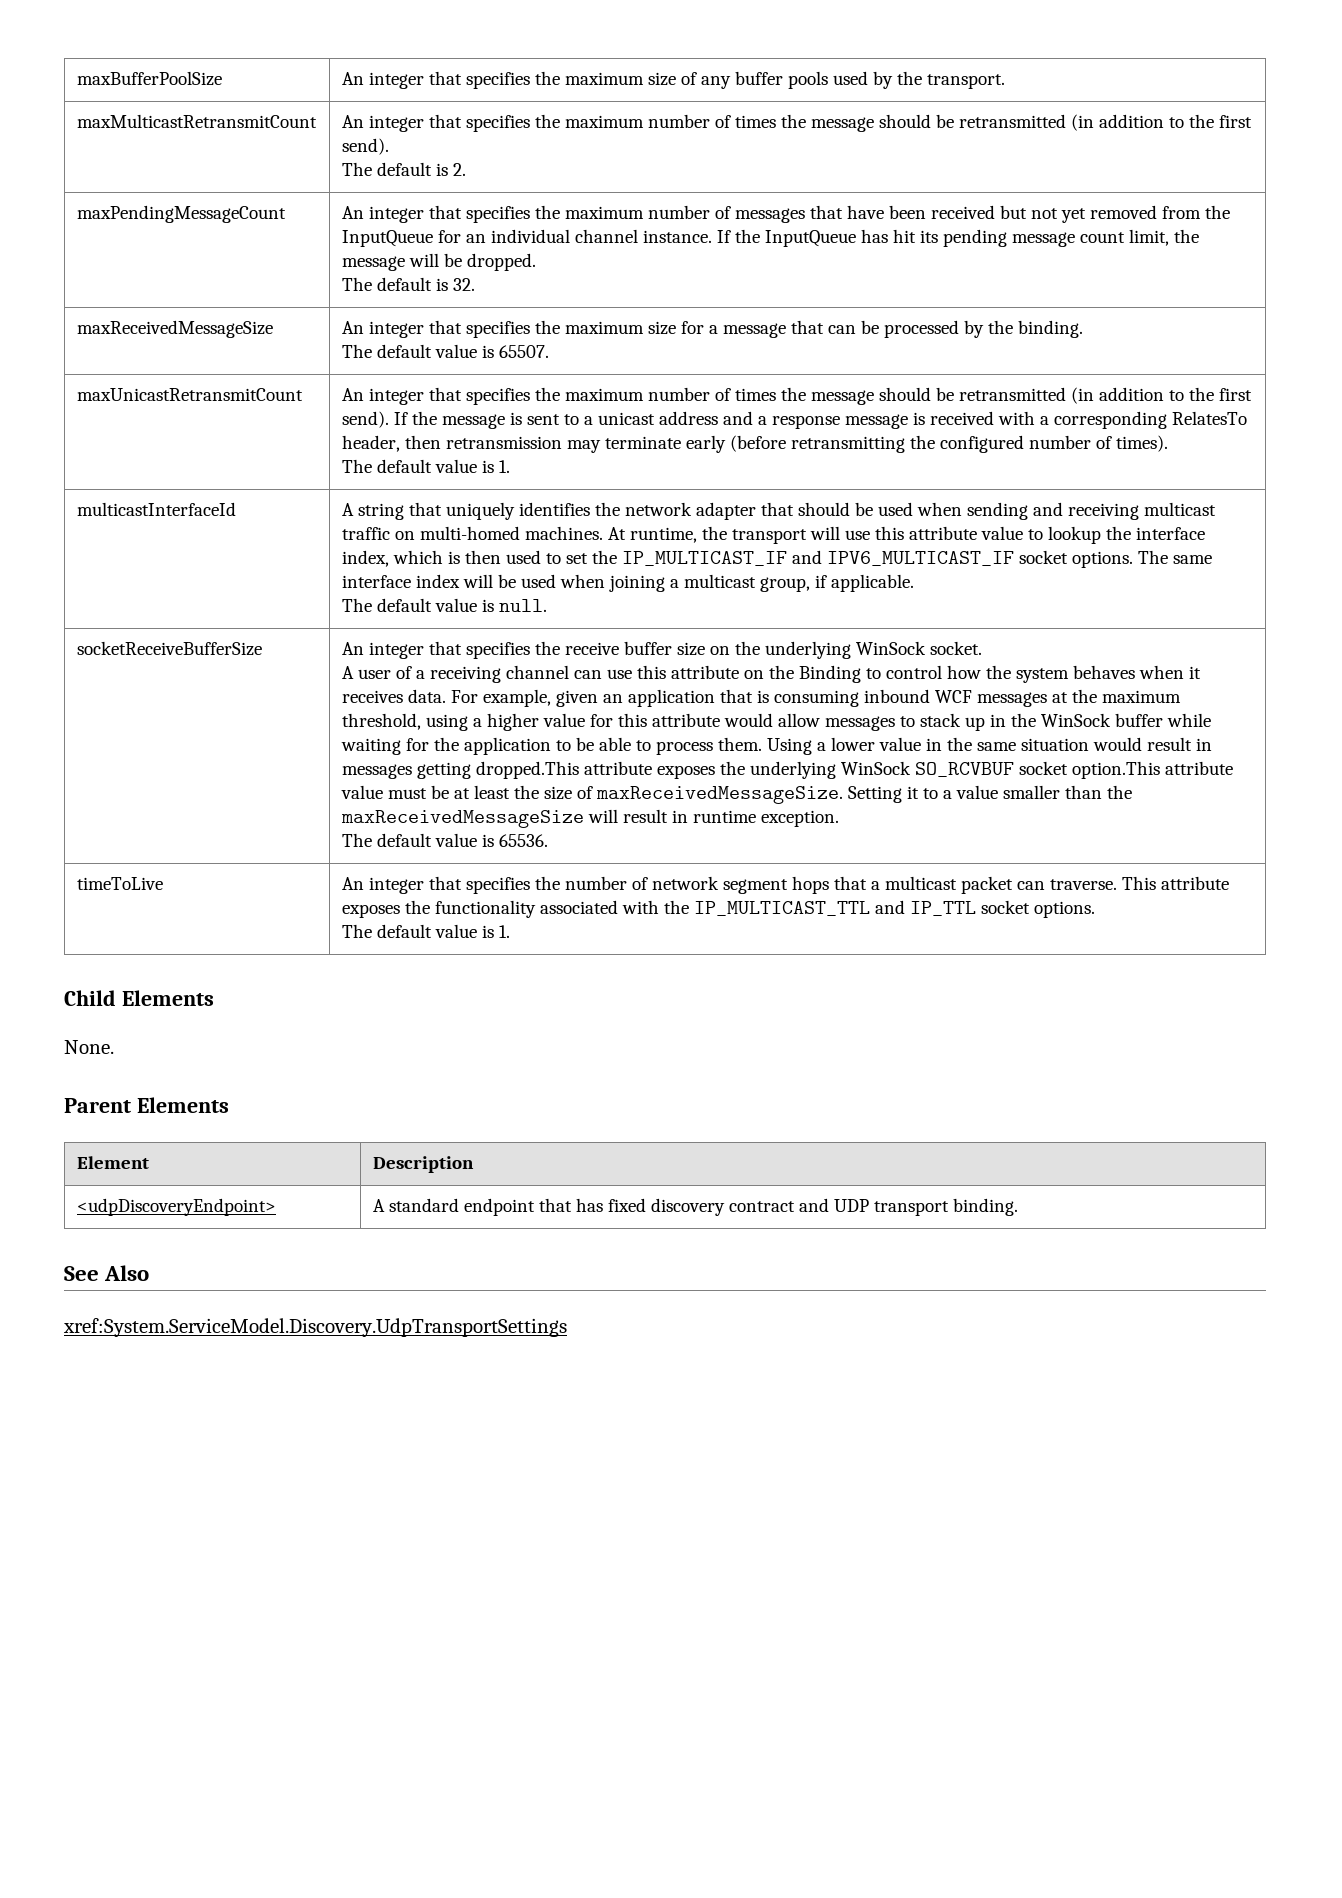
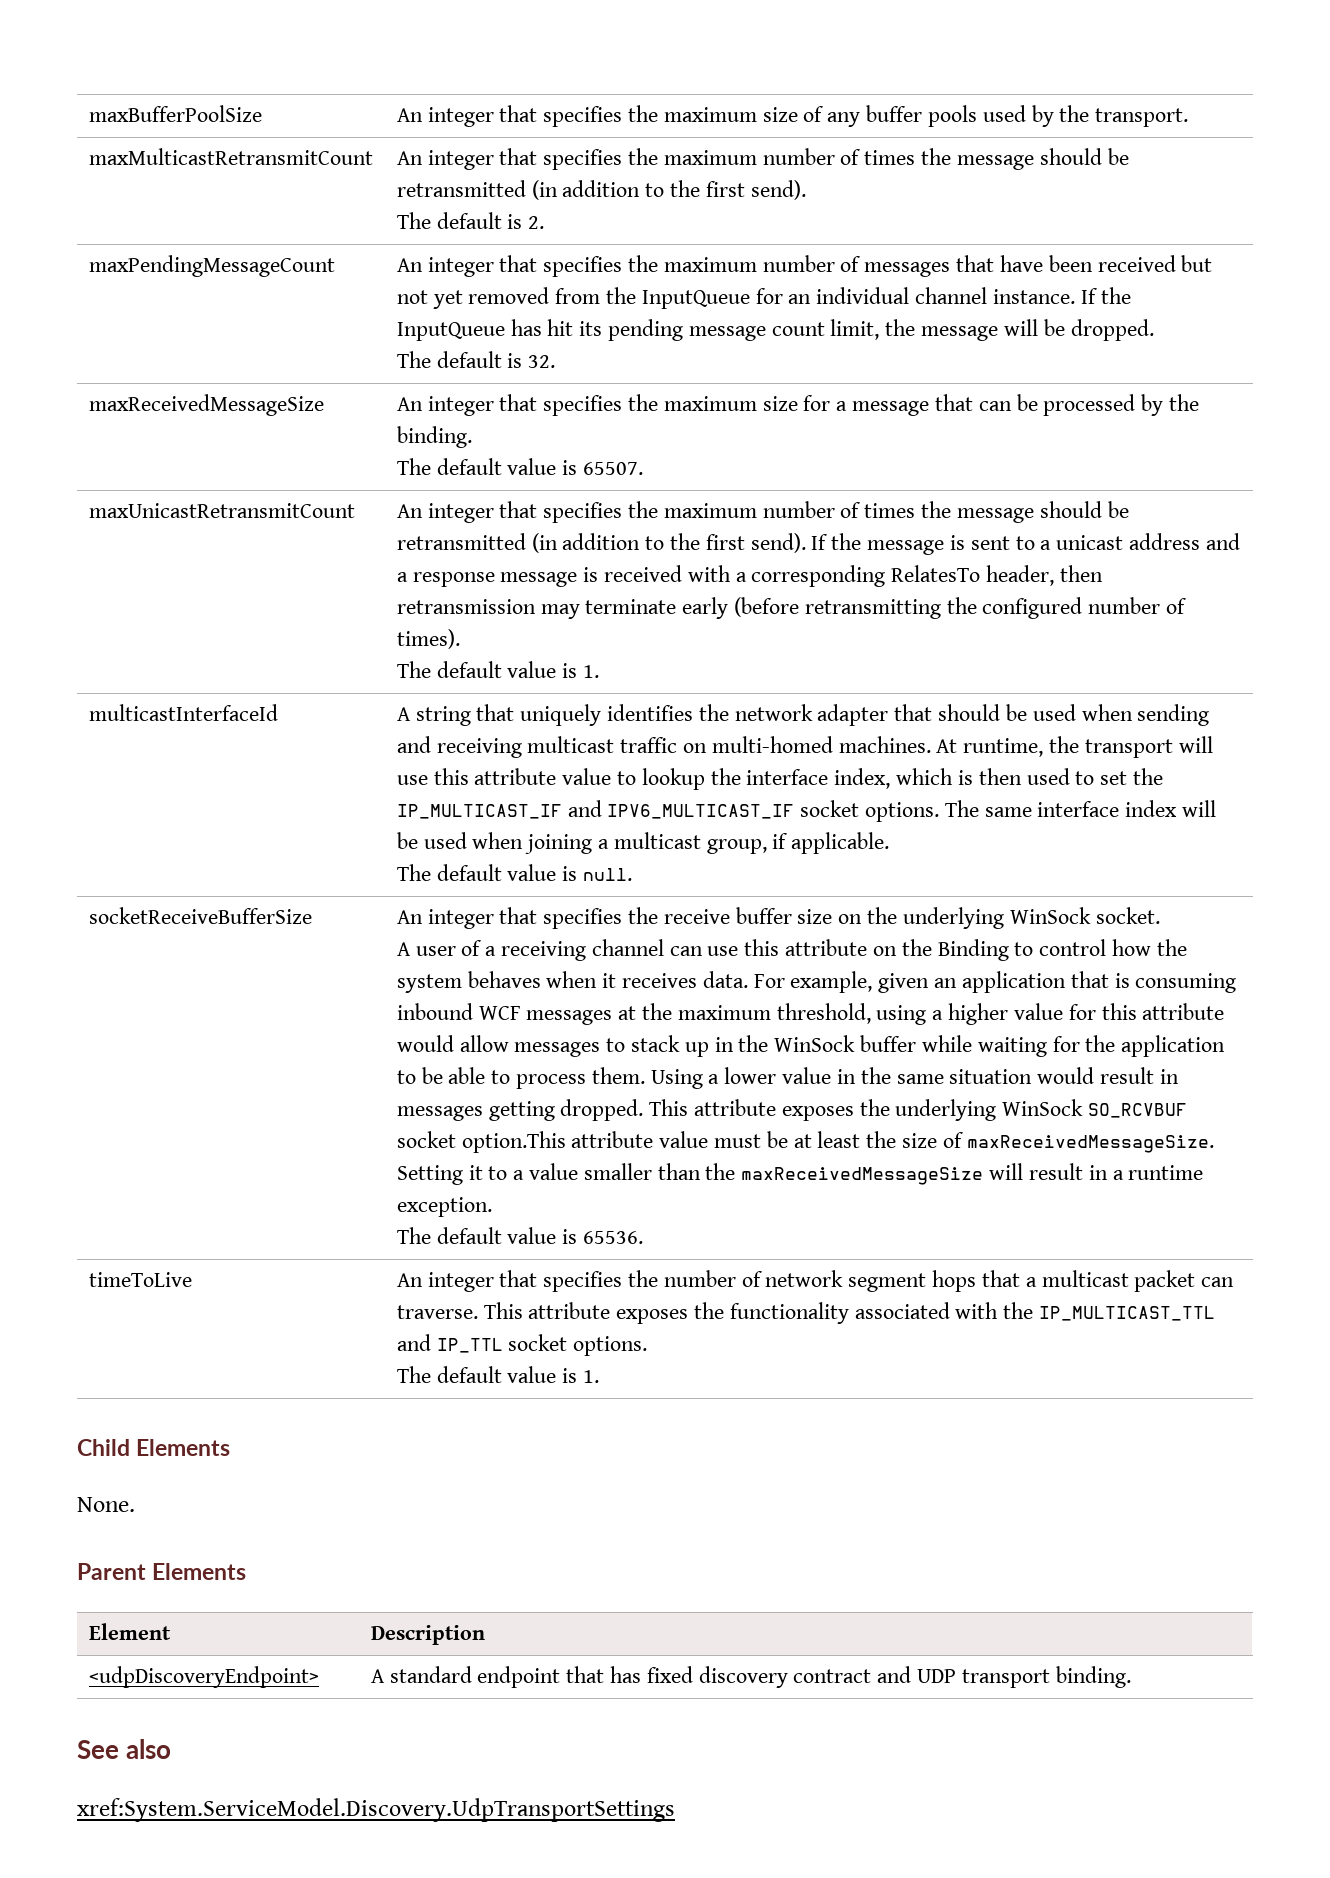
- Using a lower value in the same situation would result in messages getting dropped.This attribute exposes the underlying WinSock SO_RCVBUF socket option.This attribute value must be at least the size of maxReceivedMessageSize.
+ Using a lower value in the same situation would result in messages getting dropped. This attribute exposes the underlying WinSock SO_RCVBUF socket option.This attribute value must be at least the size of maxReceivedMessageSize.
- Setting it to a value smaller than the maxReceivedMessageSize will result in runtime exception.
+ Setting it to a value smaller than the maxReceivedMessageSize will result in a runtime exception.
- See Also
+ See also

